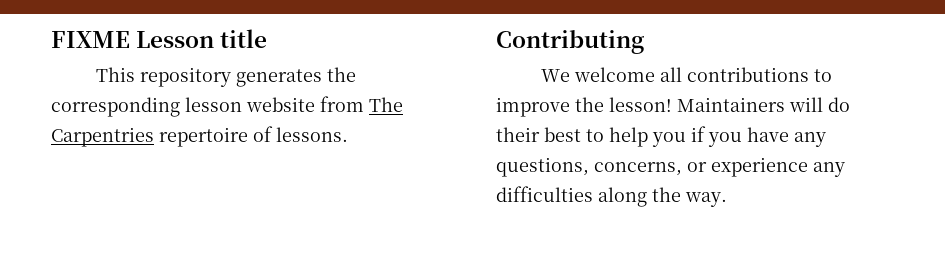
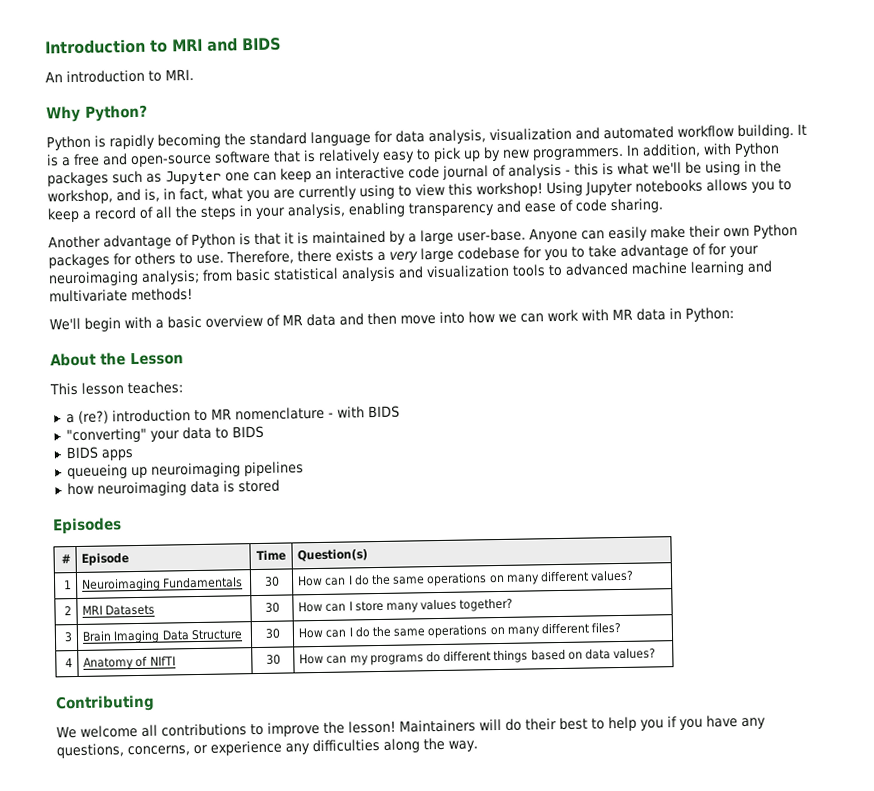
- FIXME Lesson title
+ Introduction to MRI and BIDS
+ An introduction to MRI.
+ Why Python?
+ Python is rapidly becoming the standard language for data analysis, visualization and automated workflow building. It is a free and open-source software that is relatively easy to pick up by new programmers. In addition, with Python packages such as Jupyter one can keep an interactive code journal of analysis - this is what we'll be using in the workshop, and is, in fact, what you are currently using to view this workshop! Using Jupyter notebooks allows you to keep a record of all the steps in your analysis, enabling transparency and ease of code sharing.
+ Another advantage of Python is that it is maintained by a large user-base. Anyone can easily make their own Python packages for others to use. Therefore, there exists a very large codebase for you to take advantage of for your neuroimaging analysis; from basic statistical analysis and visualization tools to advanced machine learning and multivariate methods!
+ We'll begin with a basic overview of MR data and then move into how we can work with MR data in Python:
+ About the Lesson
- This repository generates the corresponding lesson website from The Carpentries repertoire of lessons.
+ This lesson teaches:
+ a (re?) introduction to MR nomenclature - with BIDS
+ "converting" your data to BIDS
+ BIDS apps
+ queueing up neuroimaging pipelines
+ how neuroimaging data is stored
+ Episodes
+ # | Episode | Time | Question(s)
+ 1 | Neuroimaging Fundamentals | 30 | How can I do the same operations on many different values?
+ 2 | MRI Datasets | 30 | How can I store many values together?
+ 3 | Brain Imaging Data Structure | 30 | How can I do the same operations on many different files?
+ 4 | Anatomy of NIfTI | 30 | How can my programs do different things based on data values?

